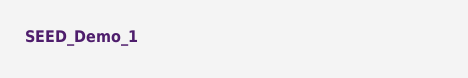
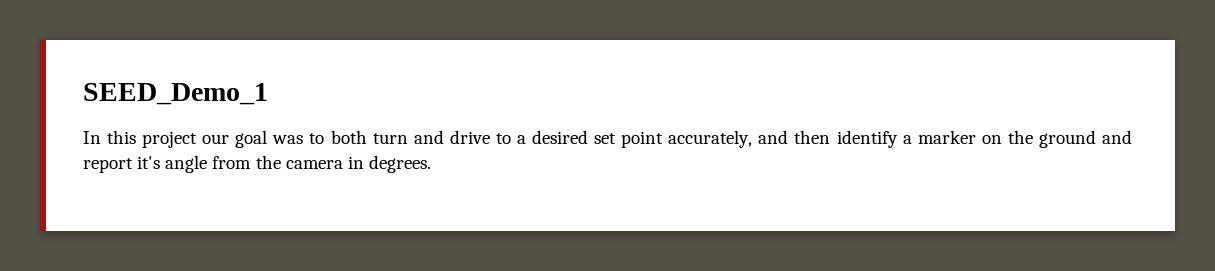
+ In this project our goal was to both turn and drive to a desired set point accurately, and then identify a marker on the ground and report it's angle from the camera in degrees.

